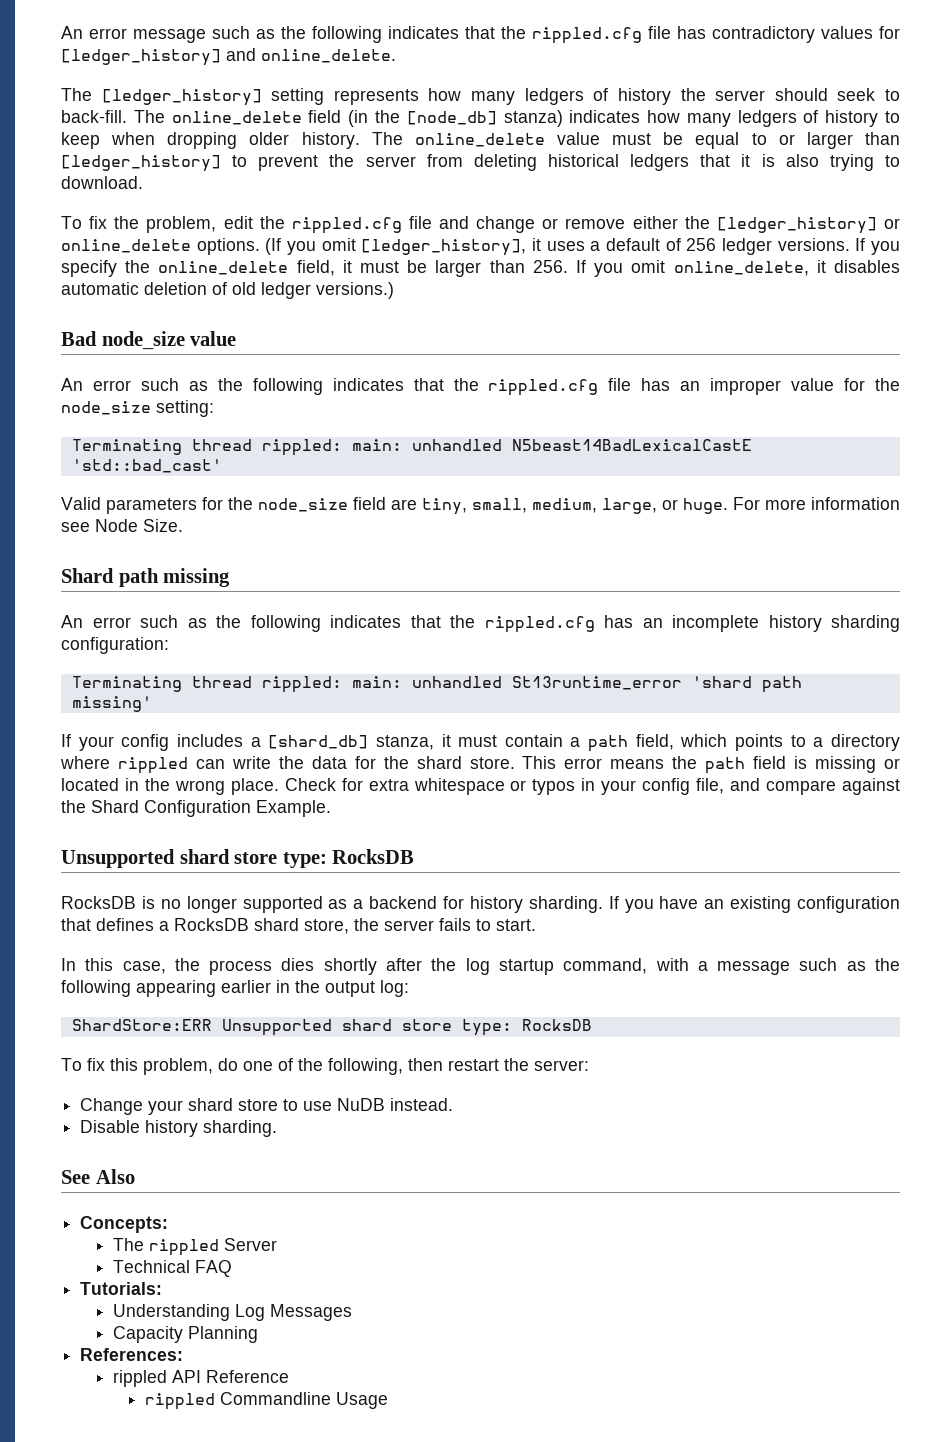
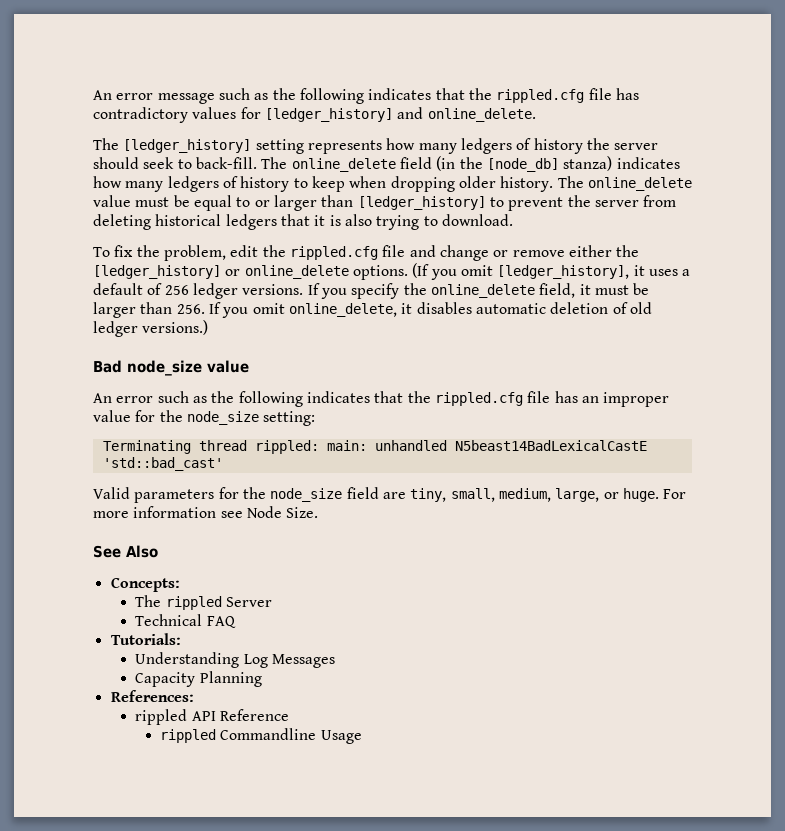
- Shard path missing
- An error such as the following indicates that the rippled.cfg has an incomplete history sharding configuration:
- Terminating thread rippled: main: unhandled St13runtime_error 'shard path missing'
- If your config includes a [shard_db] stanza, it must contain a path field, which points to a directory where rippled can write the data for the shard store. This error means the path field is missing or located in the wrong place. Check for extra whitespace or typos in your config file, and compare against the Shard Configuration Example.
- Unsupported shard store type: RocksDB
- RocksDB is no longer supported as a backend for history sharding. If you have an existing configuration that defines a RocksDB shard store, the server fails to start.
- In this case, the process dies shortly after the log startup command, with a message such as the following appearing earlier in the output log:
- ShardStore:ERR Unsupported shard store type: RocksDB
- To fix this problem, do one of the following, then restart the server:
- Change your shard store to use NuDB instead.
- Disable history sharding.

